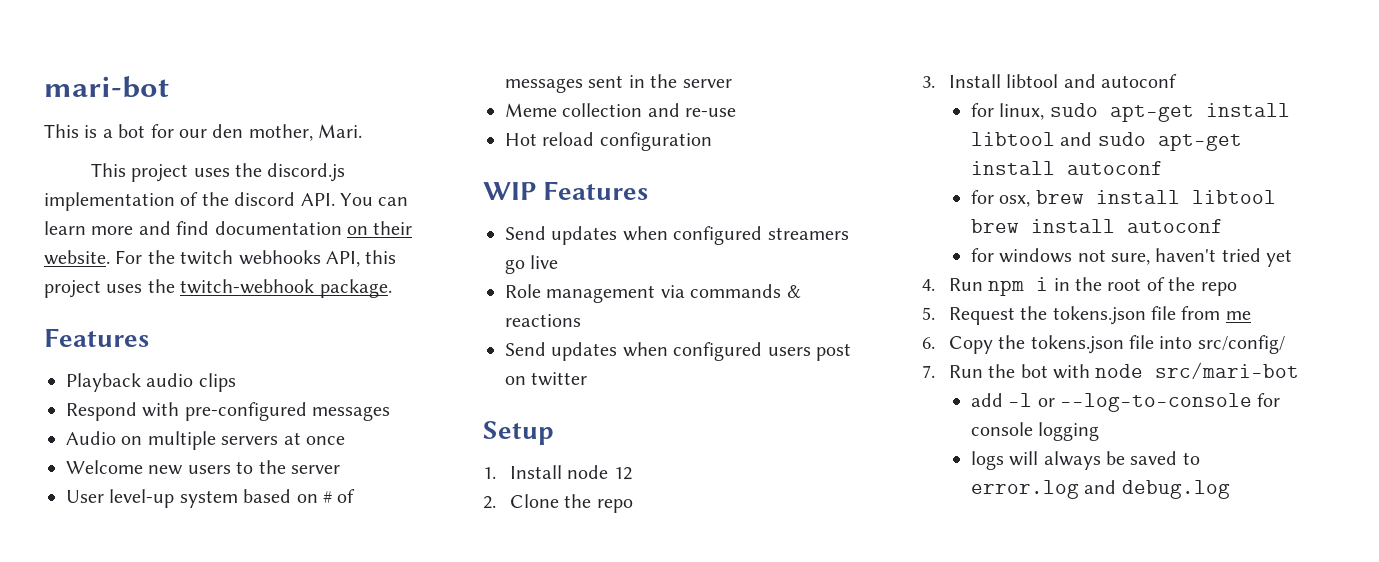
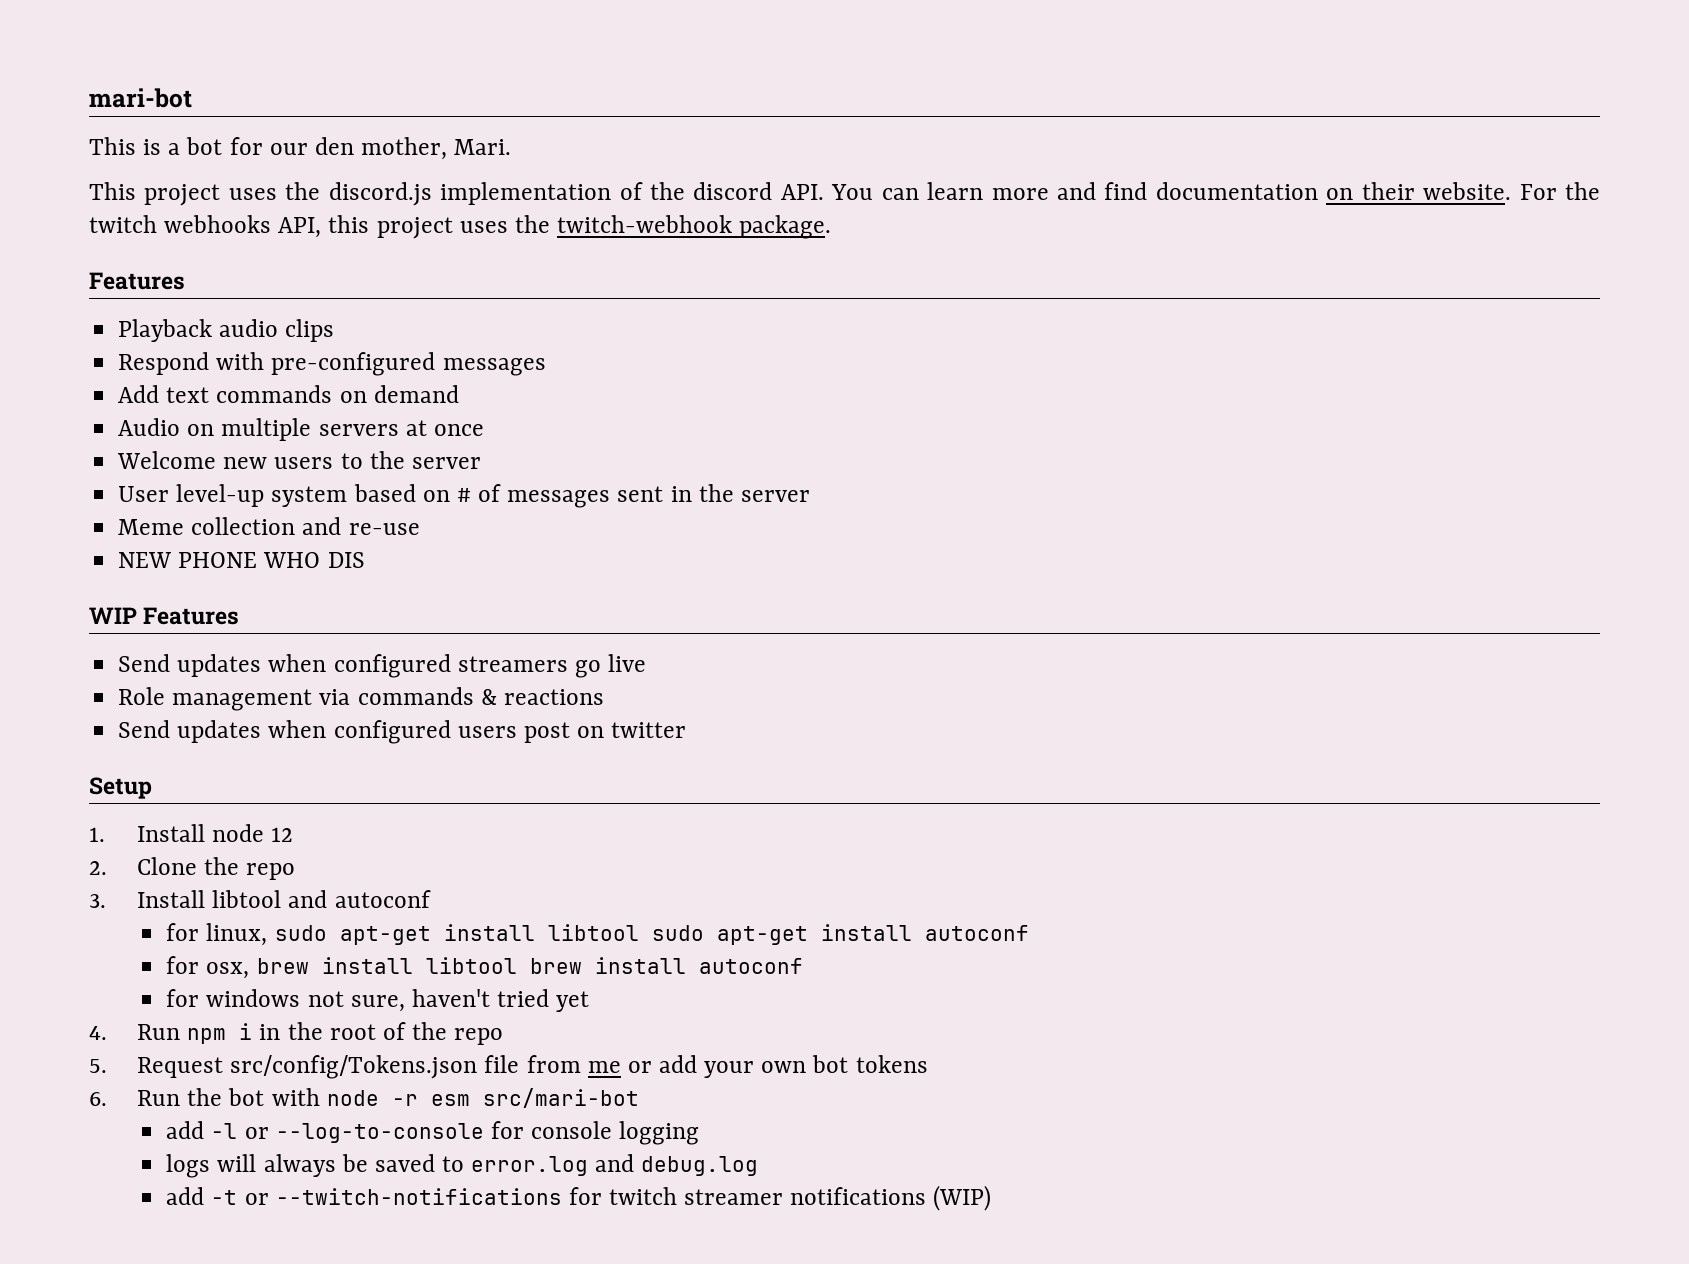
+ Add text commands on demand
- Hot reload configuration
+ NEW PHONE WHO DIS
- for linux, sudo apt-get install libtool and sudo apt-get install autoconf
+ for linux, sudo apt-get install libtool sudo apt-get install autoconf
- 5. Request the tokens.json file from me
- 6. Copy the tokens.json file into src/config/
- 7. Run the bot with node src/mari-bot
+ 5. Request src/config/Tokens.json file from me or add your own bot tokens
+ 6. Run the bot with node -r esm src/mari-bot
+ add -t or --twitch-notifications for twitch streamer notifications (WIP)

